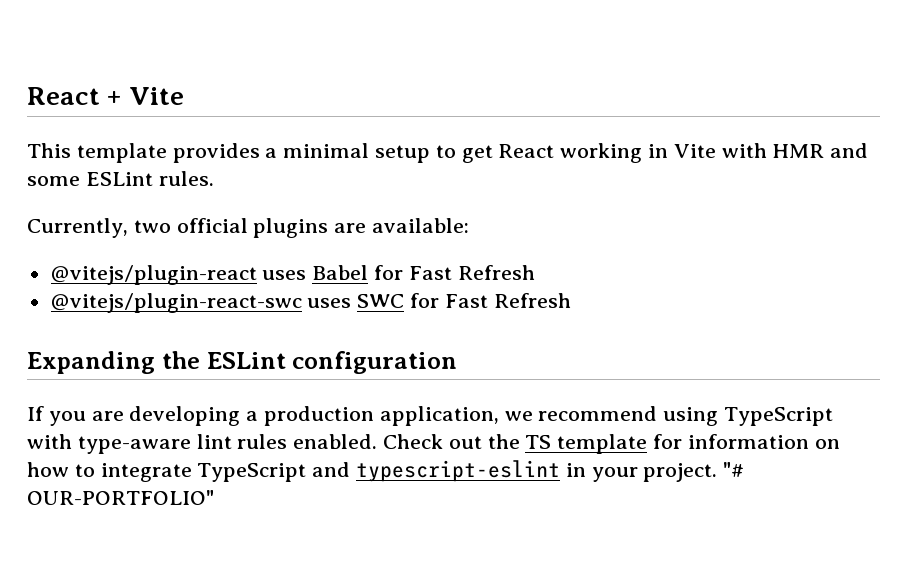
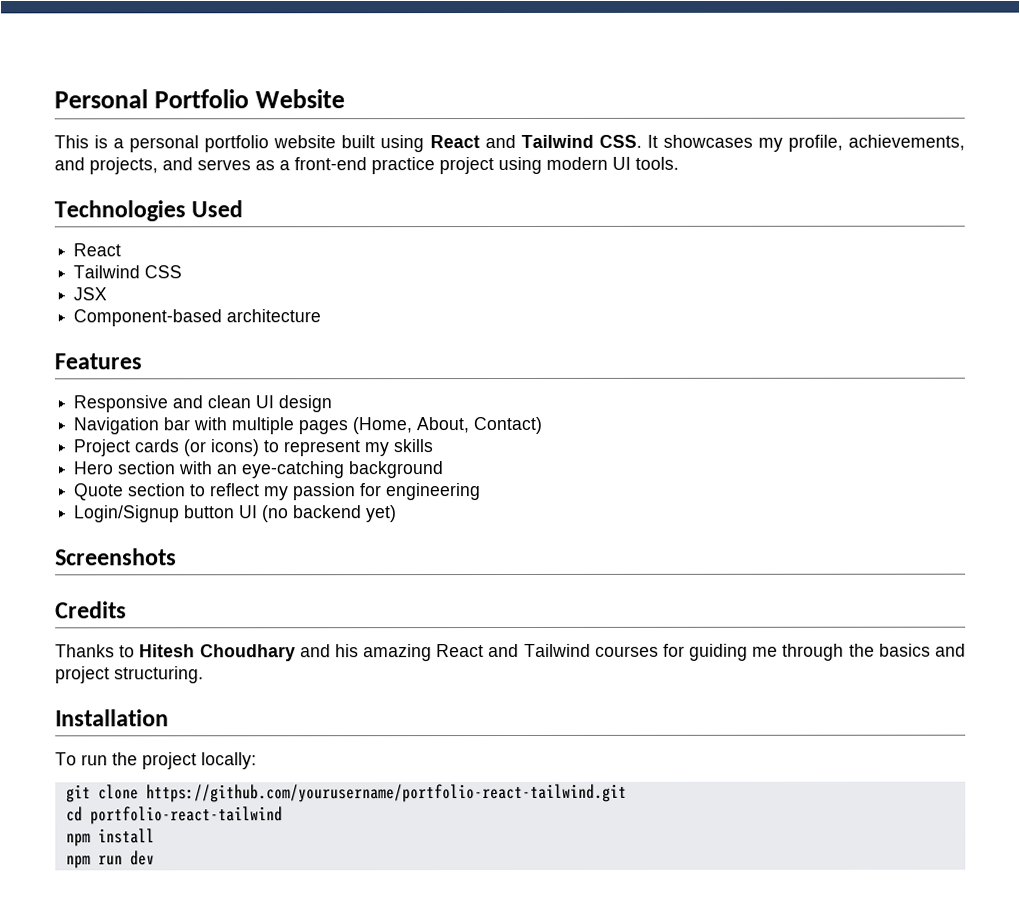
- React + Vite
- This template provides a minimal setup to get React working in Vite with HMR and some ESLint rules.
- Currently, two official plugins are available:
- @vitejs/plugin-react uses Babel for Fast Refresh
- @vitejs/plugin-react-swc uses SWC for Fast Refresh
- Expanding the ESLint configuration
- If you are developing a production application, we recommend using TypeScript with type-aware lint rules enabled. Check out the TS template for information on how to integrate TypeScript and typescript-eslint in your project. "# OUR-PORTFOLIO"
+ Personal Portfolio Website
+ This is a personal portfolio website built using React and Tailwind CSS. It showcases my profile, achievements, and projects, and serves as a front-end practice project using modern UI tools.
+ Technologies Used
+ React
+ Tailwind CSS
+ JSX
+ Component-based architecture
+ Features
+ Responsive and clean UI design
+ Navigation bar with multiple pages (Home, About, Contact)
+ Project cards (or icons) to represent my skills
+ Hero section with an eye-catching background
+ Quote section to reflect my passion for engineering
+ Login/Signup button UI (no backend yet)
+ Screenshots
+ Credits
+ Thanks to Hitesh Choudhary and his amazing React and Tailwind courses for guiding me through the basics and project structuring.
+ Installation
+ To run the project locally:
+ git clone https://github.com/yourusername/portfolio-react-tailwind.git
+ cd portfolio-react-tailwind
+ npm install
+ npm run dev

